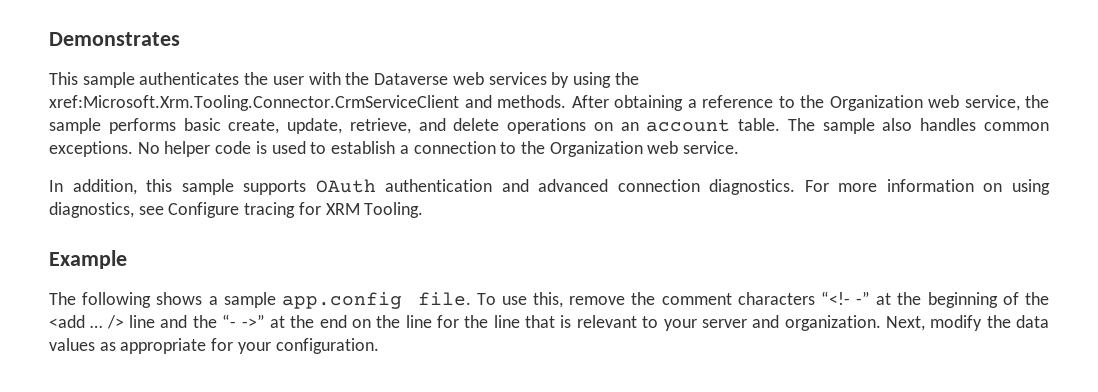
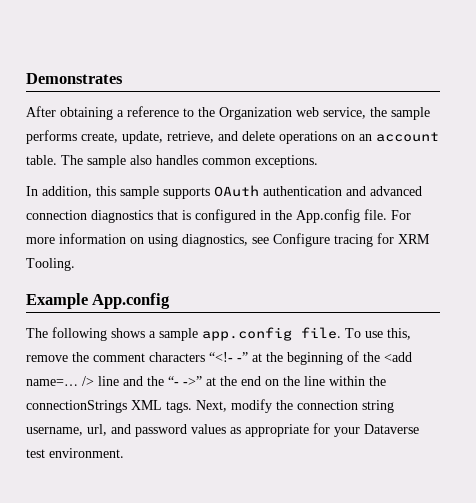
- This sample authenticates the user with the Dataverse web services by using the xref:Microsoft.Xrm.Tooling.Connector.CrmServiceClient and methods. After obtaining a reference to the Organization web service, the sample performs basic create, update, retrieve, and delete operations on an account table.
+ After obtaining a reference to the Organization web service, the sample performs create, update, retrieve, and delete operations on an account table.
- No helper code is used to establish a connection to the Organization web service.
- In addition, this sample supports OAuth authentication and advanced connection diagnostics.
+ In addition, this sample supports OAuth authentication and advanced connection diagnostics that is configured in the App.config file.
- Example
+ Example App.config
- To use this, remove the comment characters “<!- -” at the beginning of the <add …
+ To use this, remove the comment characters “<!- -” at the beginning of the <add name=…
- /> line and the “- ->” at the end on the line for the line that is relevant to your server and organization. Next, modify the data values as appropriate for your configuration.
+ /> line and the “- ->” at the end on the line within the connectionStrings XML tags. Next, modify the connection string username, url, and password values as appropriate for your Dataverse test environment.

